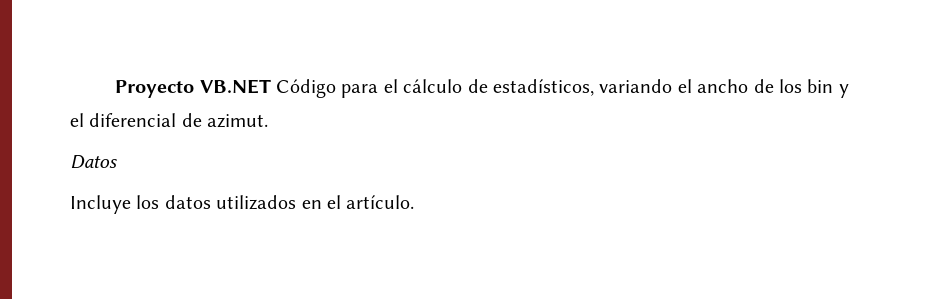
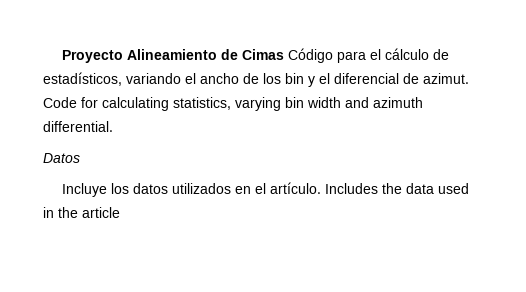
- Proyecto VB.NET Código para el cálculo de estadísticos, variando el ancho de los bin y el diferencial de azimut.
+ Proyecto Alineamiento de Cimas Código para el cálculo de estadísticos, variando el ancho de los bin y el diferencial de azimut. Code for calculating statistics, varying bin width and azimuth differential.
+ Includes the data used in the article

